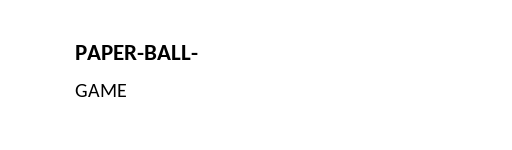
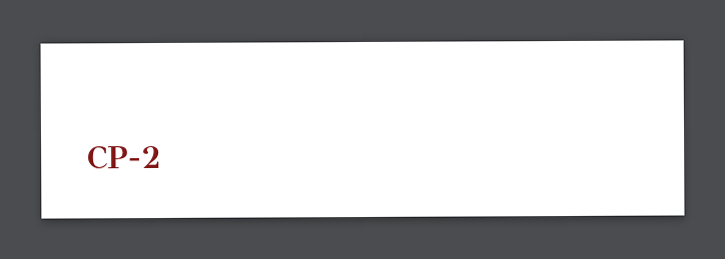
- PAPER-BALL-
- GAME
+ CP-2

